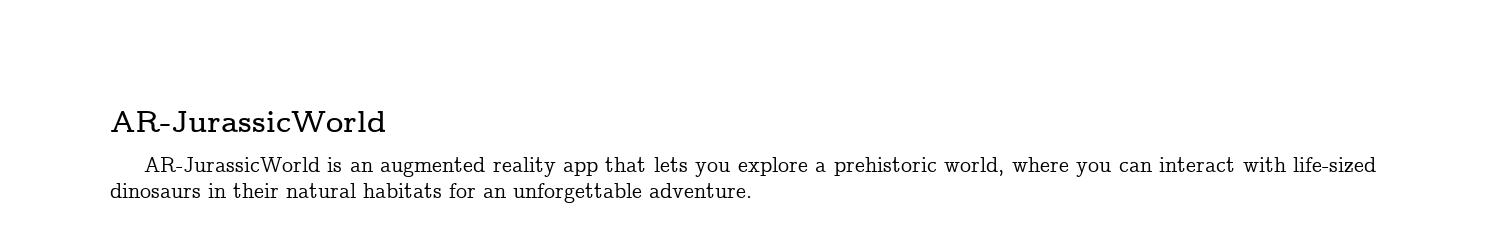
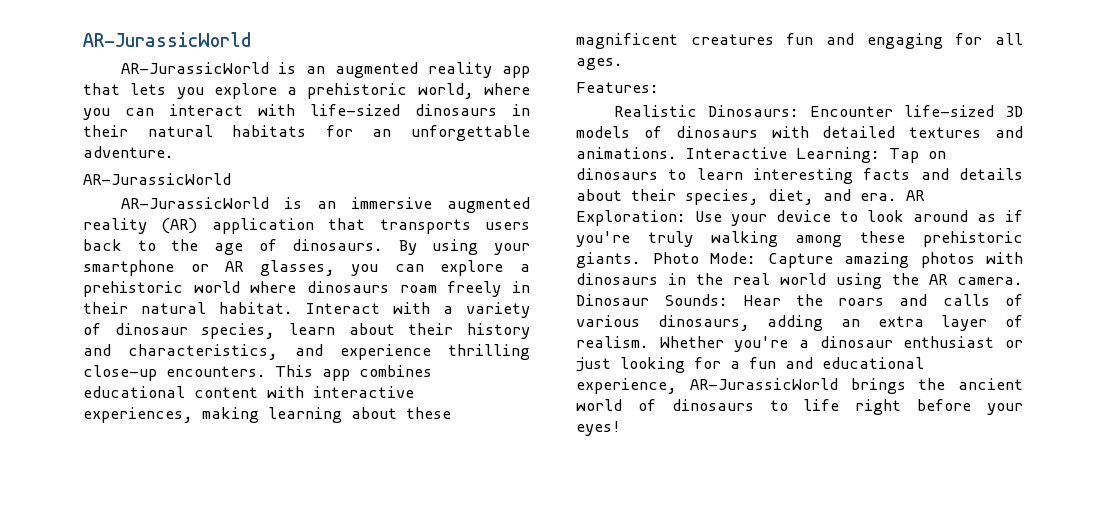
  AR-JurassicWorld is an augmented reality app that lets you explore a prehistoric world, where you can interact with life-sized dinosaurs in their natural habitats for an unforgettable adventure.
+ AR-JurassicWorld
+ AR-JurassicWorld is an immersive augmented reality (AR) application that transports users back to the age of dinosaurs. By using your smartphone or AR glasses, you can explore a prehistoric world where dinosaurs roam freely in their natural habitat. Interact with a variety of dinosaur species, learn about their history and characteristics, and experience thrilling close-up encounters. This app combines educational content with interactive experiences, making learning about these magnificent creatures fun and engaging for all ages.
+ Features:
+ Realistic Dinosaurs: Encounter life-sized 3D models of dinosaurs with detailed textures and animations. Interactive Learning: Tap on dinosaurs to learn interesting facts and details about their species, diet, and era. AR Exploration: Use your device to look around as if you're truly walking among these prehistoric giants. Photo Mode: Capture amazing photos with dinosaurs in the real world using the AR camera. Dinosaur Sounds: Hear the roars and calls of various dinosaurs, adding an extra layer of realism. Whether you're a dinosaur enthusiast or just looking for a fun and educational experience, AR-JurassicWorld brings the ancient world of dinosaurs to life right before your eyes!

